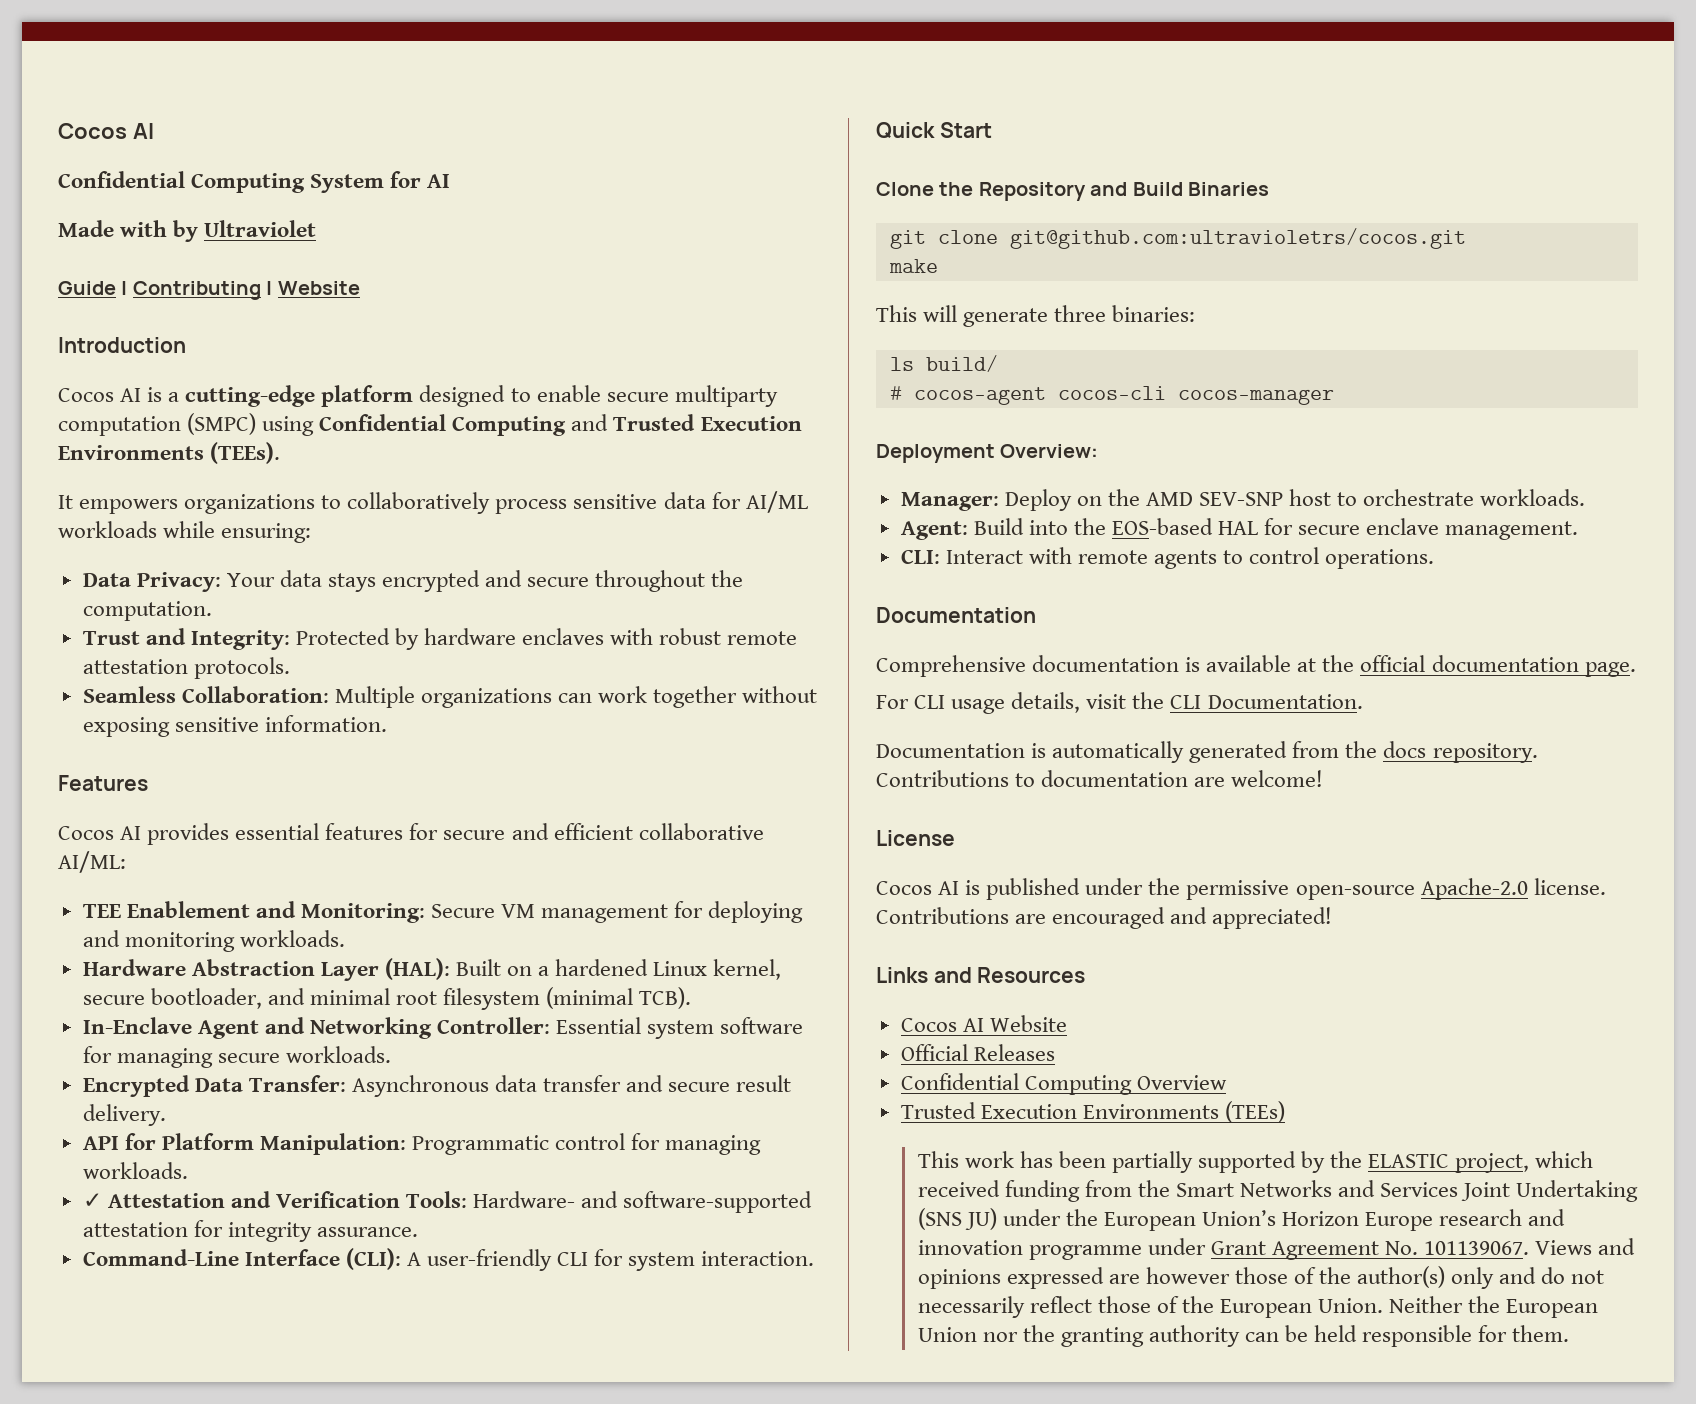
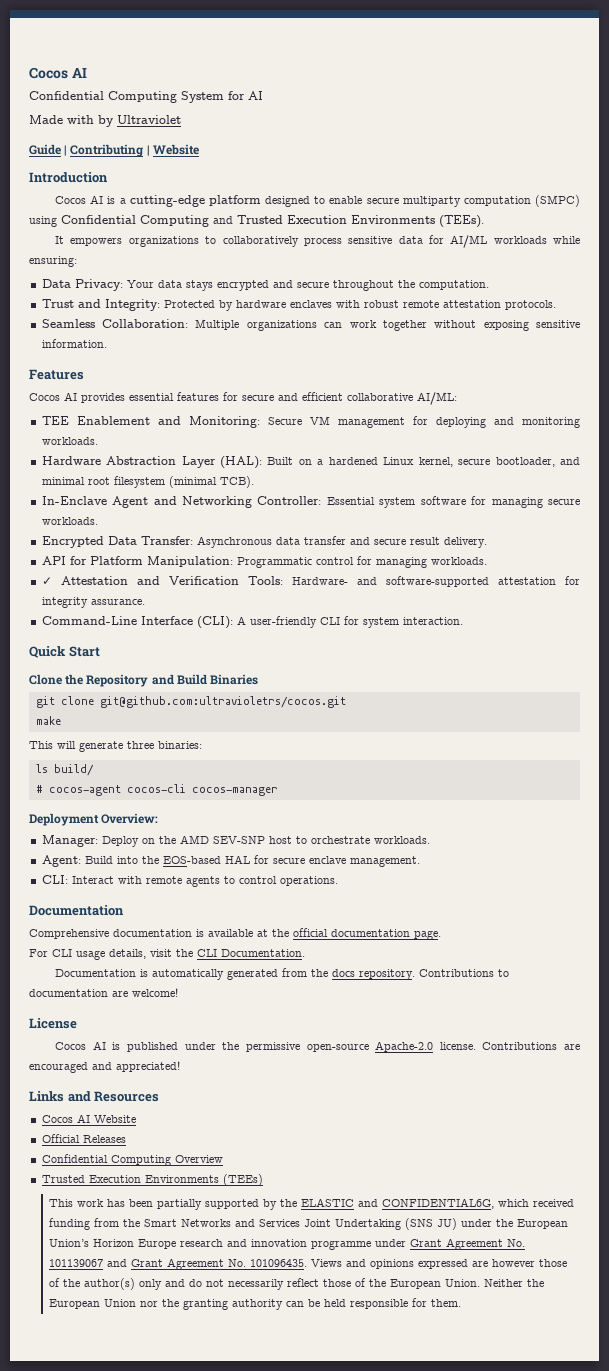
- This work has been partially supported by the ELASTIC project, which received funding from the Smart Networks and Services Joint Undertaking (SNS JU) under the European Union’s Horizon Europe research and innovation programme under Grant Agreement No. 101139067.
+ This work has been partially supported by the ELASTIC and CONFIDENTIAL6G, which received funding from the Smart Networks and Services Joint Undertaking (SNS JU) under the European Union’s Horizon Europe research and innovation programme under Grant Agreement No. 101139067 and Grant Agreement No. 101096435.

